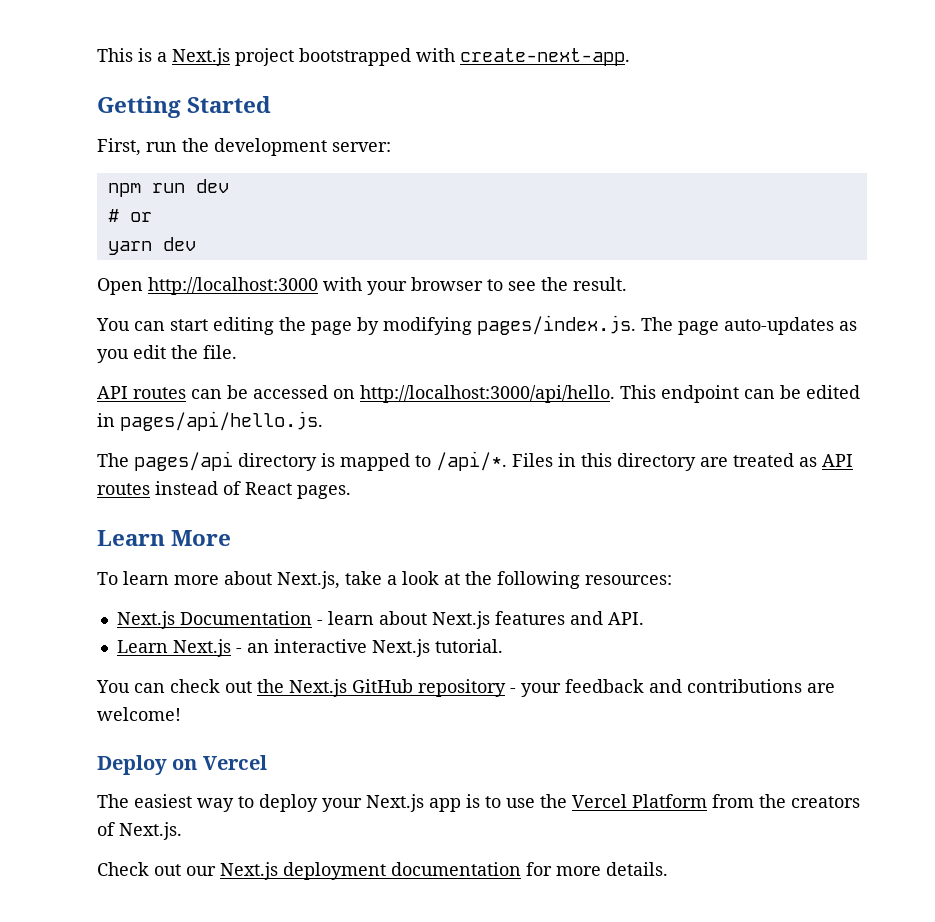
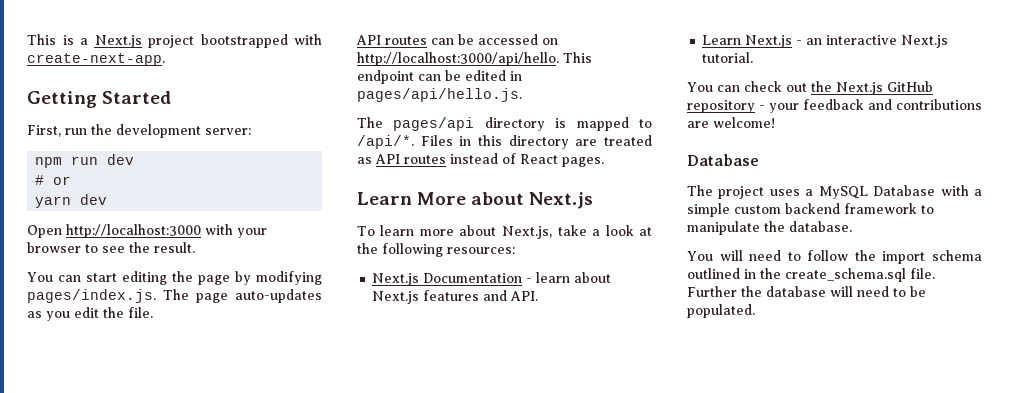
- Learn More
+ Learn More about Next.js
  You can check out the Next.js GitHub repository - your feedback and contributions are welcome!
- Deploy on Vercel
- The easiest way to deploy your Next.js app is to use the Vercel Platform from the creators of Next.js.
- Check out our Next.js deployment documentation for more details.
+ Database
+ The project uses a MySQL Database with a simple custom backend framework to manipulate the database.
+ You will need to follow the import schema outlined in the create_schema.sql file. Further the database will need to be populated.

